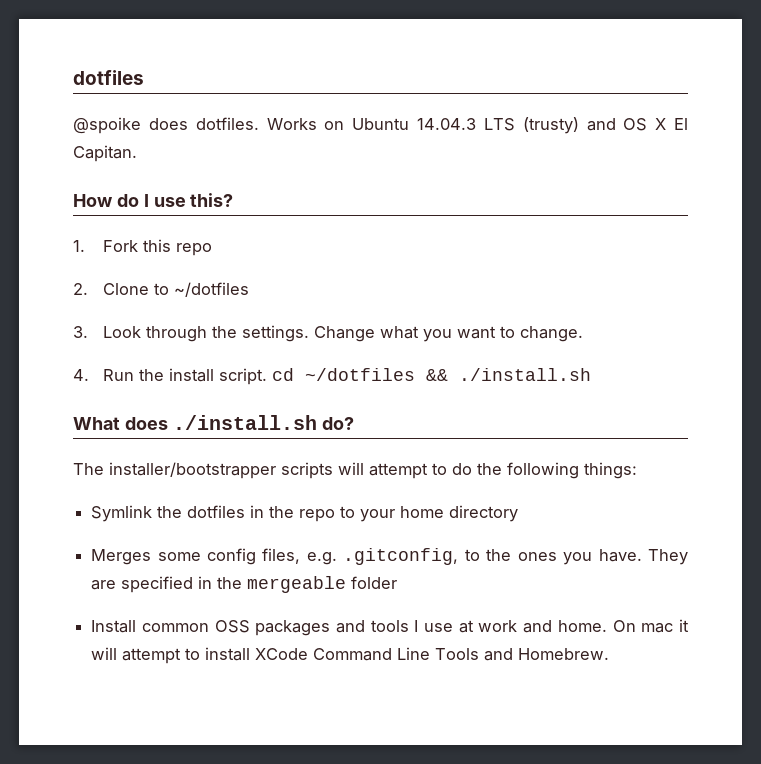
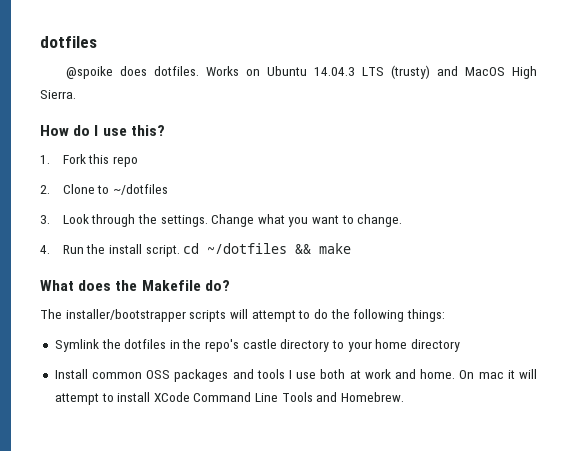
- Works on Ubuntu 14.04.3 LTS (trusty) and OS X El Capitan.
+ Works on Ubuntu 14.04.3 LTS (trusty) and MacOS High Sierra.
- 4. Run the install script. cd ~/dotfiles && ./install.sh
+ 4. Run the install script. cd ~/dotfiles && make
- What does ./install.sh do?
+ What does the Makefile do?
- Symlink the dotfiles in the repo to your home directory
+ Symlink the dotfiles in the repo's castle directory to your home directory
- Merges some config files, e.g. .gitconfig, to the ones you have. They are specified in the mergeable folder
- Install common OSS packages and tools I use at work and home.
+ Install common OSS packages and tools I use both at work and home.

